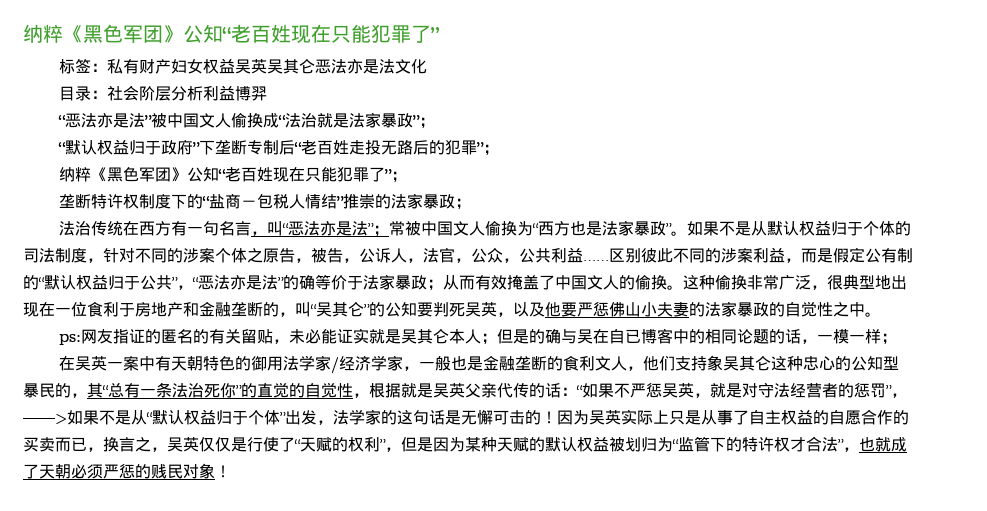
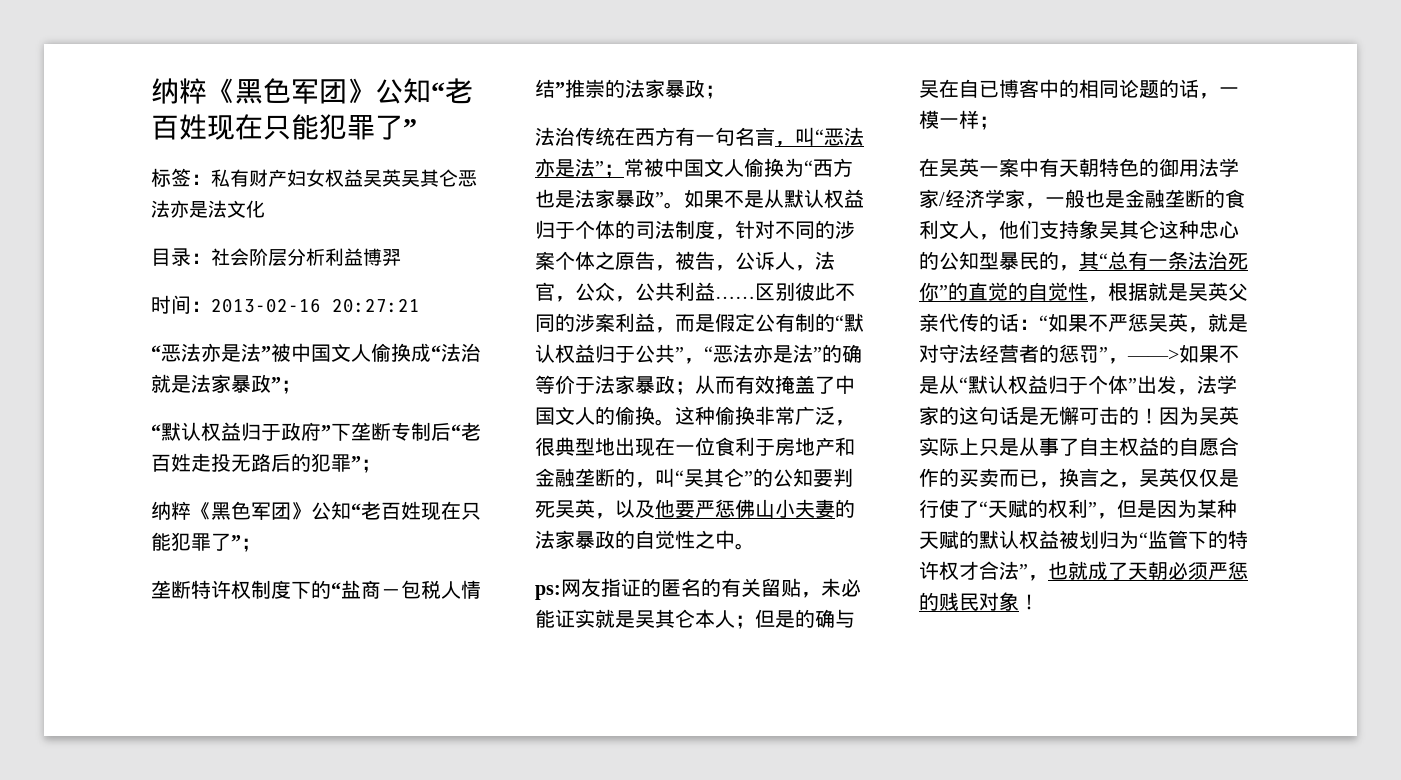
+ 时间：2013-02-16 20:27:21

